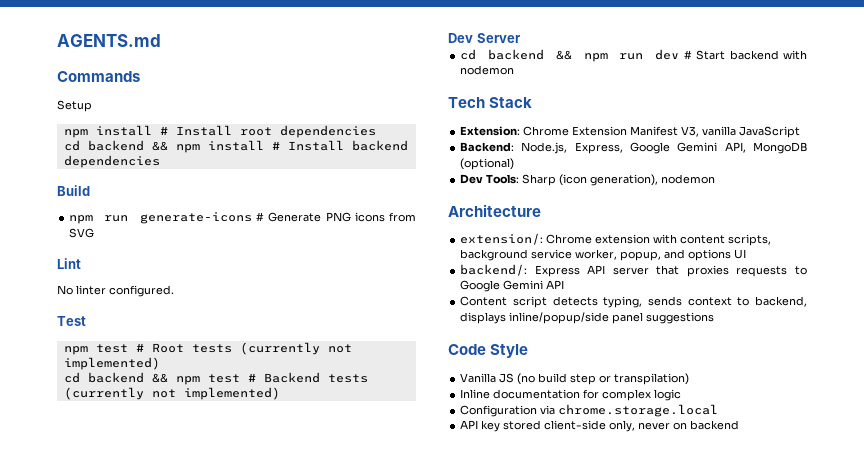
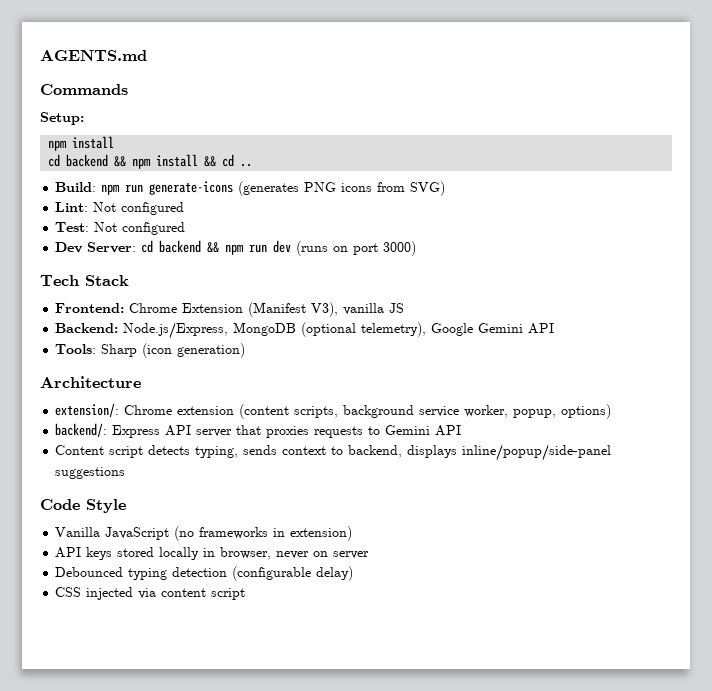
- Setup
- npm install # Install root dependencies
+ Setup:
+ npm install
- cd backend && npm install # Install backend dependencies
- Build
- npm run generate-icons # Generate PNG icons from SVG
- Lint
- No linter configured.
- Test
- npm test # Root tests (currently not implemented)
- cd backend && npm test # Backend tests (currently not implemented)
- Dev Server
- cd backend && npm run dev # Start backend with nodemon
+ cd backend && npm install && cd ..
+ Build: npm run generate-icons (generates PNG icons from SVG)
+ Lint: Not configured
+ Test: Not configured
+ Dev Server: cd backend && npm run dev (runs on port 3000)
- Extension: Chrome Extension Manifest V3, vanilla JavaScript
- Backend: Node.js, Express, Google Gemini API, MongoDB (optional)
- Dev Tools: Sharp (icon generation), nodemon
+ Frontend: Chrome Extension (Manifest V3), vanilla JS
+ Backend: Node.js/Express, MongoDB (optional telemetry), Google Gemini API
+ Tools: Sharp (icon generation)
- extension/: Chrome extension with content scripts, background service worker, popup, and options UI
+ extension/: Chrome extension (content scripts, background service worker, popup, options)
- backend/: Express API server that proxies requests to Google Gemini API
+ backend/: Express API server that proxies requests to Gemini API
- Content script detects typing, sends context to backend, displays inline/popup/side panel suggestions
+ Content script detects typing, sends context to backend, displays inline/popup/side-panel suggestions
- Vanilla JS (no build step or transpilation)
- Inline documentation for complex logic
- Configuration via chrome.storage.local
- API key stored client-side only, never on backend
+ Vanilla JavaScript (no frameworks in extension)
+ API keys stored locally in browser, never on server
+ Debounced typing detection (configurable delay)
+ CSS injected via content script

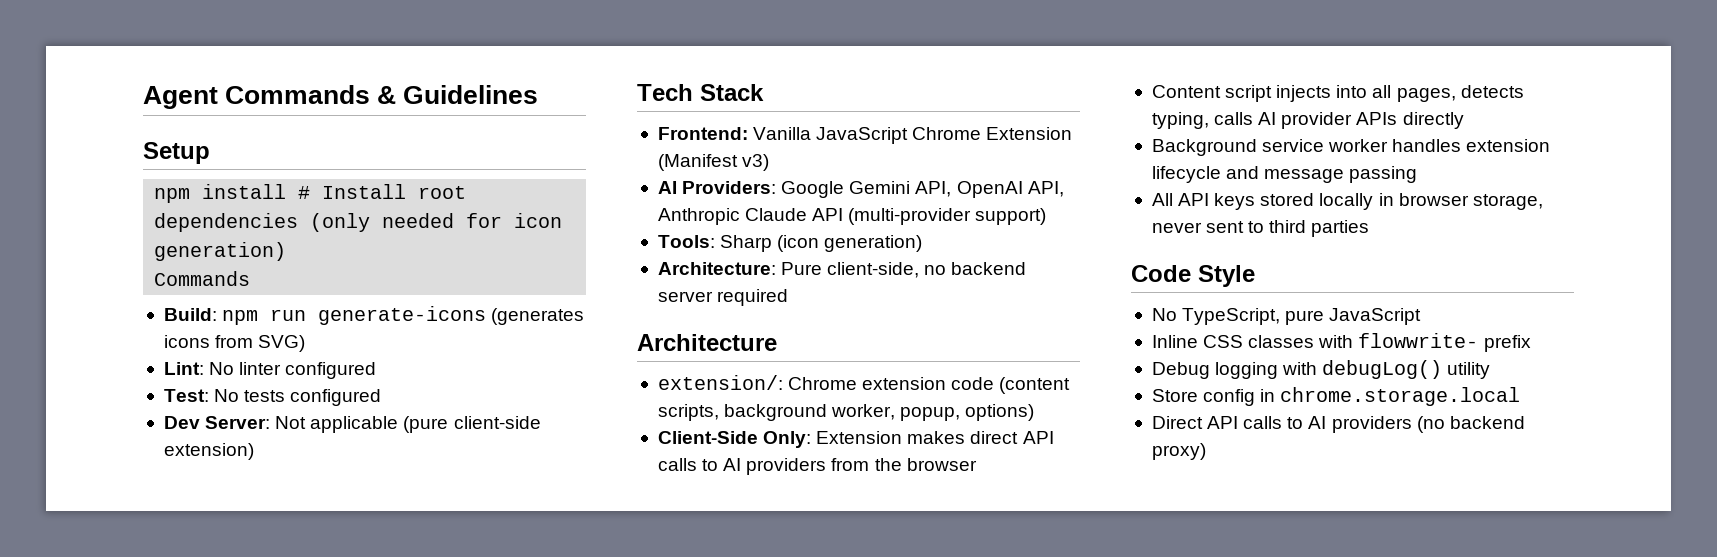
- AGENTS.md
+ Agent Commands & Guidelines
+ Setup
+ npm install # Install root dependencies (only needed for icon generation)
  Commands
- Setup:
- npm install
- cd backend && npm install && cd ..
- Build: npm run generate-icons (generates PNG icons from SVG)
+ Build: npm run generate-icons (generates icons from SVG)
- Lint: Not configured
+ Lint: No linter configured
- Test: Not configured
+ Test: No tests configured
- Dev Server: cd backend && npm run dev (runs on port 3000)
+ Dev Server: Not applicable (pure client-side extension)
- Frontend: Chrome Extension (Manifest V3), vanilla JS
- Backend: Node.js/Express, MongoDB (optional telemetry), Google Gemini API
+ Frontend: Vanilla JavaScript Chrome Extension (Manifest v3)
+ AI Providers: Google Gemini API, OpenAI API, Anthropic Claude API (multi-provider support)
+ Architecture: Pure client-side, no backend server required
- extension/: Chrome extension (content scripts, background service worker, popup, options)
+ extension/: Chrome extension code (content scripts, background worker, popup, options)
- backend/: Express API server that proxies requests to Gemini API
- Content script detects typing, sends context to backend, displays inline/popup/side-panel suggestions
+ Client-Side Only: Extension makes direct API calls to AI providers from the browser
+ Content script injects into all pages, detects typing, calls AI provider APIs directly
+ Background service worker handles extension lifecycle and message passing
+ All API keys stored locally in browser storage, never sent to third parties
  Code Style
- Vanilla JavaScript (no frameworks in extension)
- API keys stored locally in browser, never on server
- Debounced typing detection (configurable delay)
- CSS injected via content script
+ No TypeScript, pure JavaScript
+ Inline CSS classes with flowwrite- prefix
+ Debug logging with debugLog() utility
+ Store config in chrome.storage.local
+ Direct API calls to AI providers (no backend proxy)

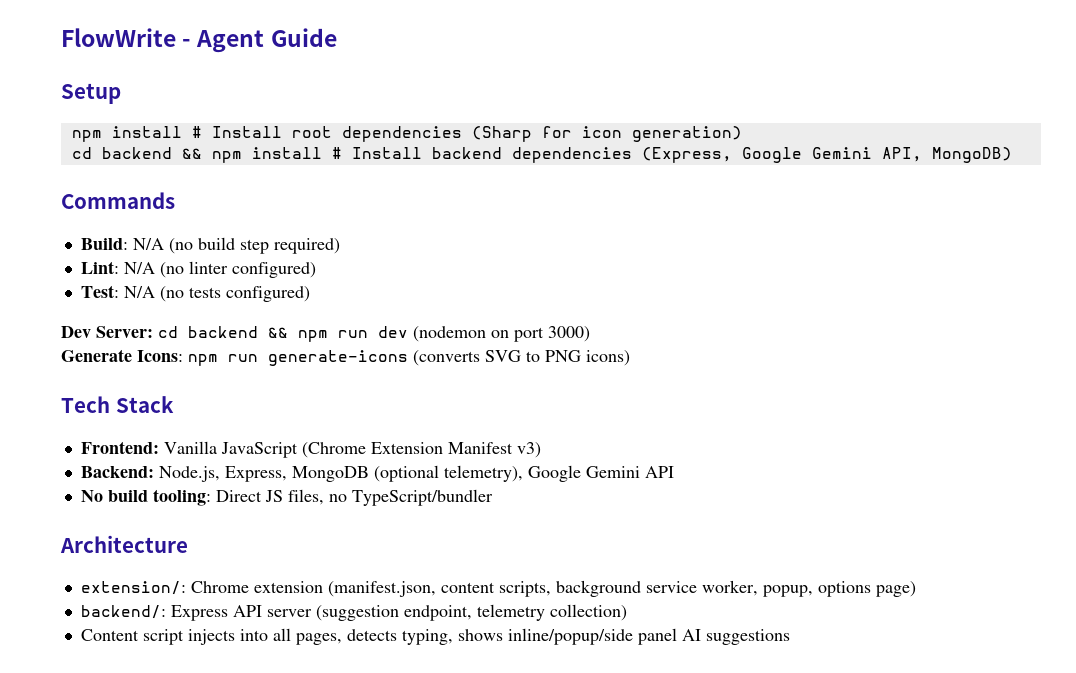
- Agent Commands & Guidelines
+ FlowWrite - Agent Guide
- npm install # Install root dependencies (only needed for icon generation)
+ npm install # Install root dependencies (Sharp for icon generation)
+ cd backend && npm install # Install backend dependencies (Express, Google Gemini API, MongoDB)
  Commands
- Build: npm run generate-icons (generates icons from SVG)
- Lint: No linter configured
- Test: No tests configured
- Dev Server: Not applicable (pure client-side extension)
+ Build: N/A (no build step required)
+ Lint: N/A (no linter configured)
+ Test: N/A (no tests configured)
+ Dev Server: cd backend && npm run dev (nodemon on port 3000)
+ Generate Icons: npm run generate-icons (converts SVG to PNG icons)
- Frontend: Vanilla JavaScript Chrome Extension (Manifest v3)
- AI Providers: Google Gemini API, OpenAI API, Anthropic Claude API (multi-provider support)
- Tools: Sharp (icon generation)
- Architecture: Pure client-side, no backend server required
+ Frontend: Vanilla JavaScript (Chrome Extension Manifest v3)
+ Backend: Node.js, Express, MongoDB (optional telemetry), Google Gemini API
+ No build tooling: Direct JS files, no TypeScript/bundler
- extension/: Chrome extension code (content scripts, background worker, popup, options)
- Client-Side Only: Extension makes direct API calls to AI providers from the browser
+ extension/: Chrome extension (manifest.json, content scripts, background service worker, popup, options page)
+ backend/: Express API server (suggestion endpoint, telemetry collection)
- Content script injects into all pages, detects typing, calls AI provider APIs directly
- Background service worker handles extension lifecycle and message passing
- All API keys stored locally in browser storage, never sent to third parties
- Code Style
- No TypeScript, pure JavaScript
- Inline CSS classes with flowwrite- prefix
- Debug logging with debugLog() utility
- Store config in chrome.storage.local
- Direct API calls to AI providers (no backend proxy)
+ Content script injects into all pages, detects typing, shows inline/popup/side panel AI suggestions

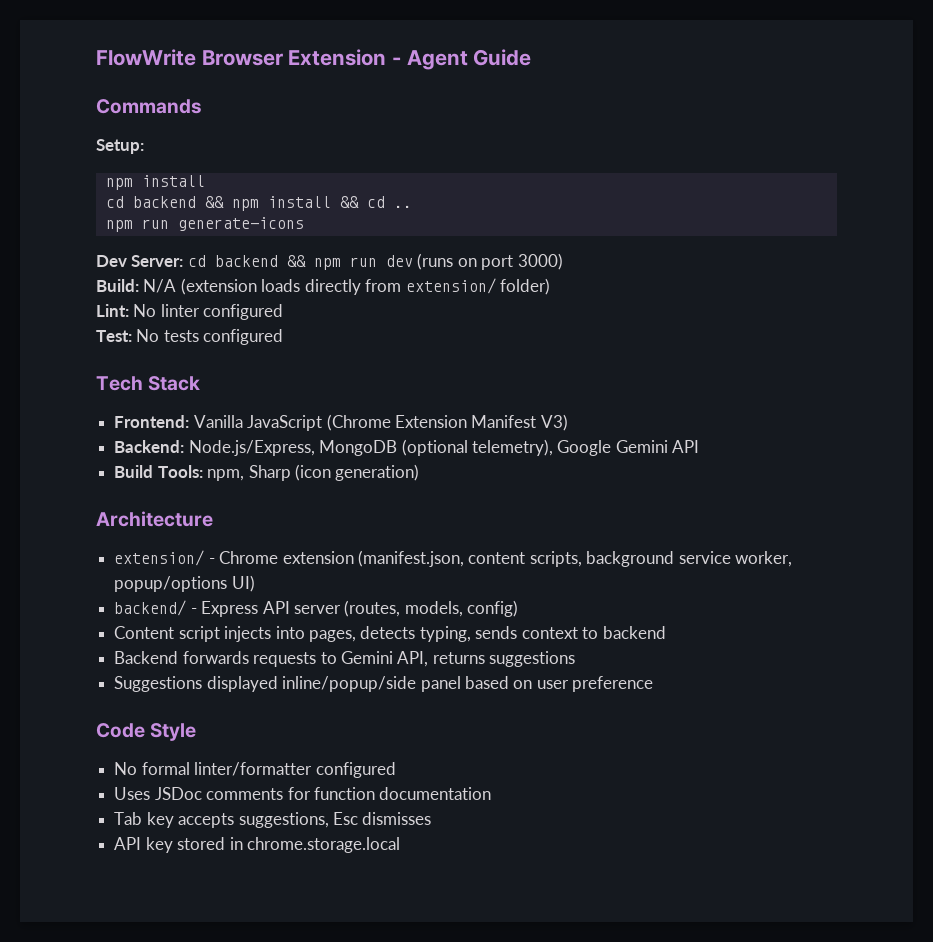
- FlowWrite - Agent Guide
+ FlowWrite Browser Extension - Agent Guide
- Setup
- npm install # Install root dependencies (Sharp for icon generation)
+ Commands
+ Setup:
+ npm install
- cd backend && npm install # Install backend dependencies (Express, Google Gemini API, MongoDB)
- Commands
- Build: N/A (no build step required)
- Lint: N/A (no linter configured)
- Test: N/A (no tests configured)
+ cd backend && npm install && cd ..
+ npm run generate-icons
- Dev Server: cd backend && npm run dev (nodemon on port 3000)
+ Dev Server: cd backend && npm run dev (runs on port 3000)
- Generate Icons: npm run generate-icons (converts SVG to PNG icons)
+ Build: N/A (extension loads directly from extension/ folder)
+ Lint: No linter configured
+ Test: No tests configured
- Frontend: Vanilla JavaScript (Chrome Extension Manifest v3)
+ Frontend: Vanilla JavaScript (Chrome Extension Manifest V3)
- Backend: Node.js, Express, MongoDB (optional telemetry), Google Gemini API
+ Backend: Node.js/Express, MongoDB (optional telemetry), Google Gemini API
- No build tooling: Direct JS files, no TypeScript/bundler
+ Build Tools: npm, Sharp (icon generation)
- extension/: Chrome extension (manifest.json, content scripts, background service worker, popup, options page)
- backend/: Express API server (suggestion endpoint, telemetry collection)
+ extension/ - Chrome extension (manifest.json, content scripts, background service worker, popup/options UI)
+ backend/ - Express API server (routes, models, config)
- Content script injects into all pages, detects typing, shows inline/popup/side panel AI suggestions
+ Content script injects into pages, detects typing, sends context to backend
+ Backend forwards requests to Gemini API, returns suggestions
+ Suggestions displayed inline/popup/side panel based on user preference
+ Code Style
+ No formal linter/formatter configured
+ Uses JSDoc comments for function documentation
+ Tab key accepts suggestions, Esc dismisses
+ API key stored in chrome.storage.local

